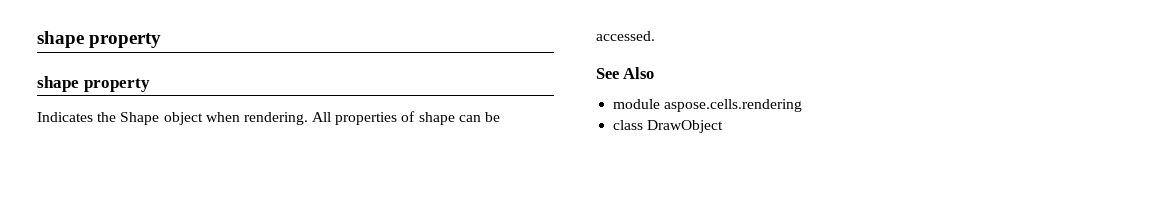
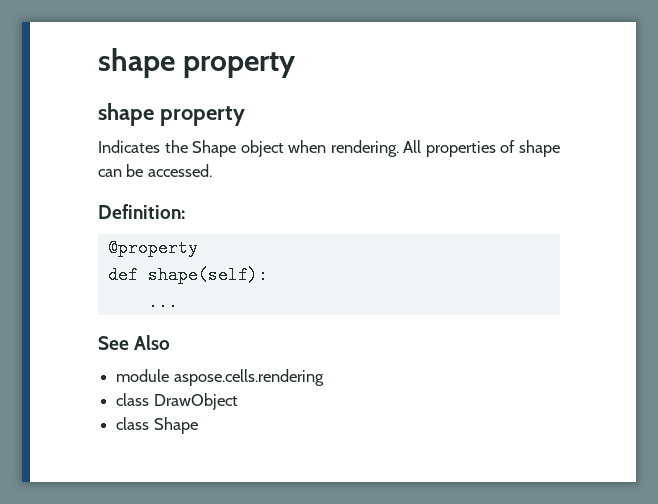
+ Definition:
+ @property
+ def shape(self):
+ ...
+ class Shape

